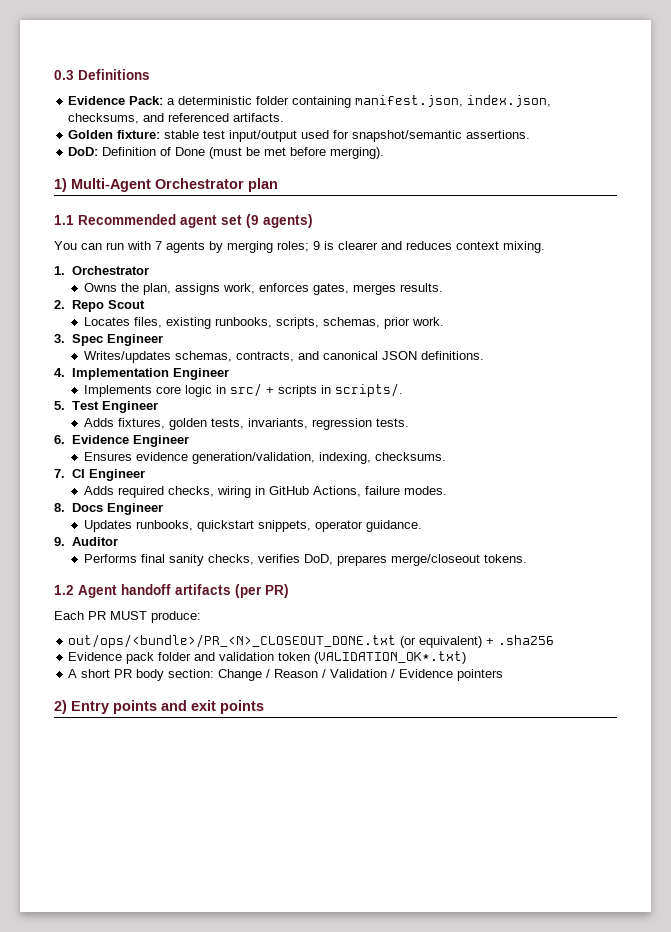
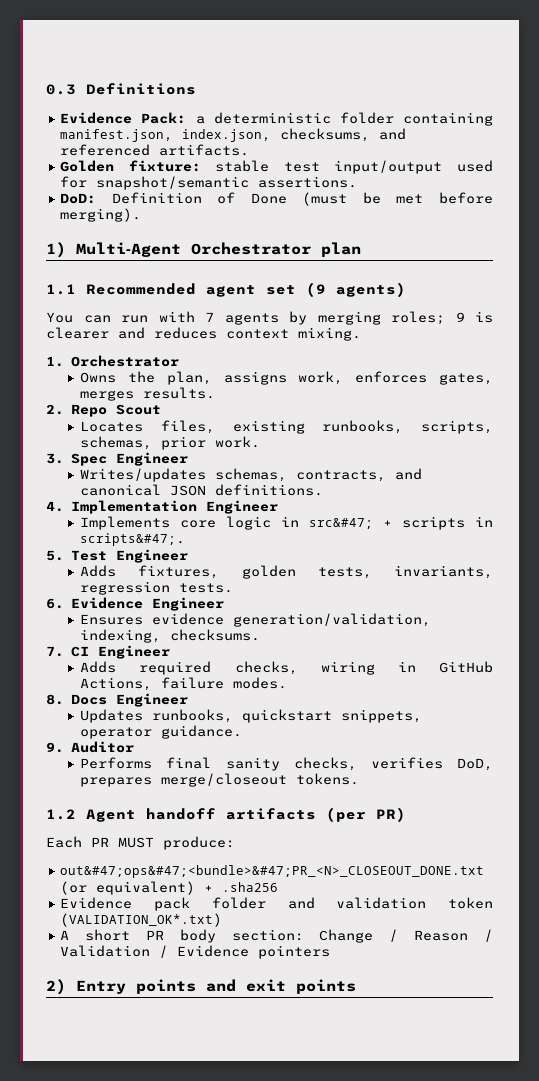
- Implements core logic in src/ + scripts in scripts/.
+ Implements core logic in src&#47; + scripts in scripts&#47;.
- out/ops/<bundle>/PR_<N>_CLOSEOUT_DONE.txt (or equivalent) + .sha256
+ out&#47;ops&#47;<bundle>&#47;PR_<N>_CLOSEOUT_DONE.txt (or equivalent) + .sha256

